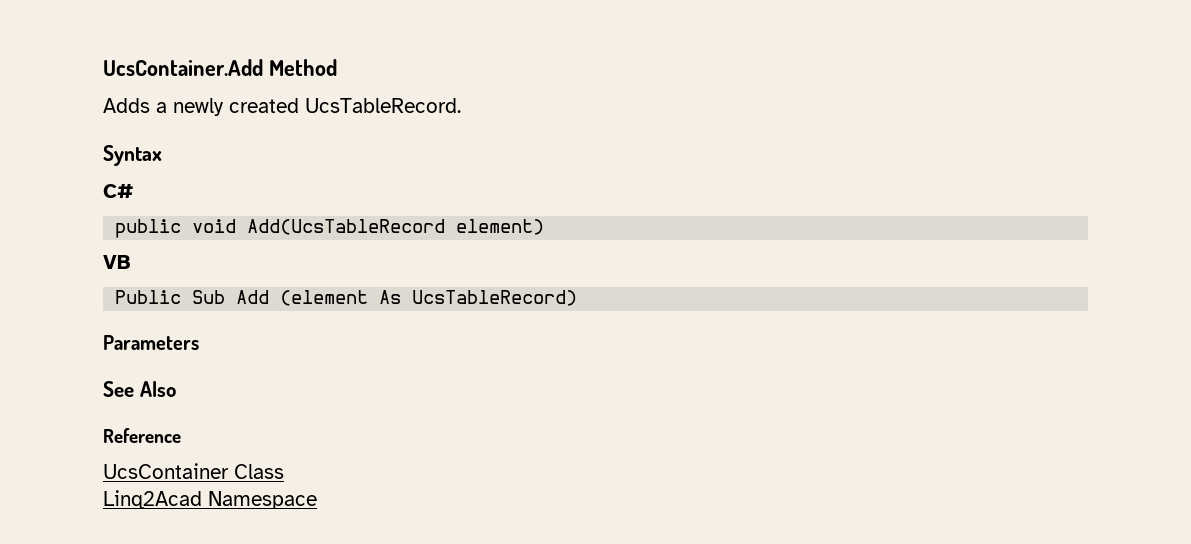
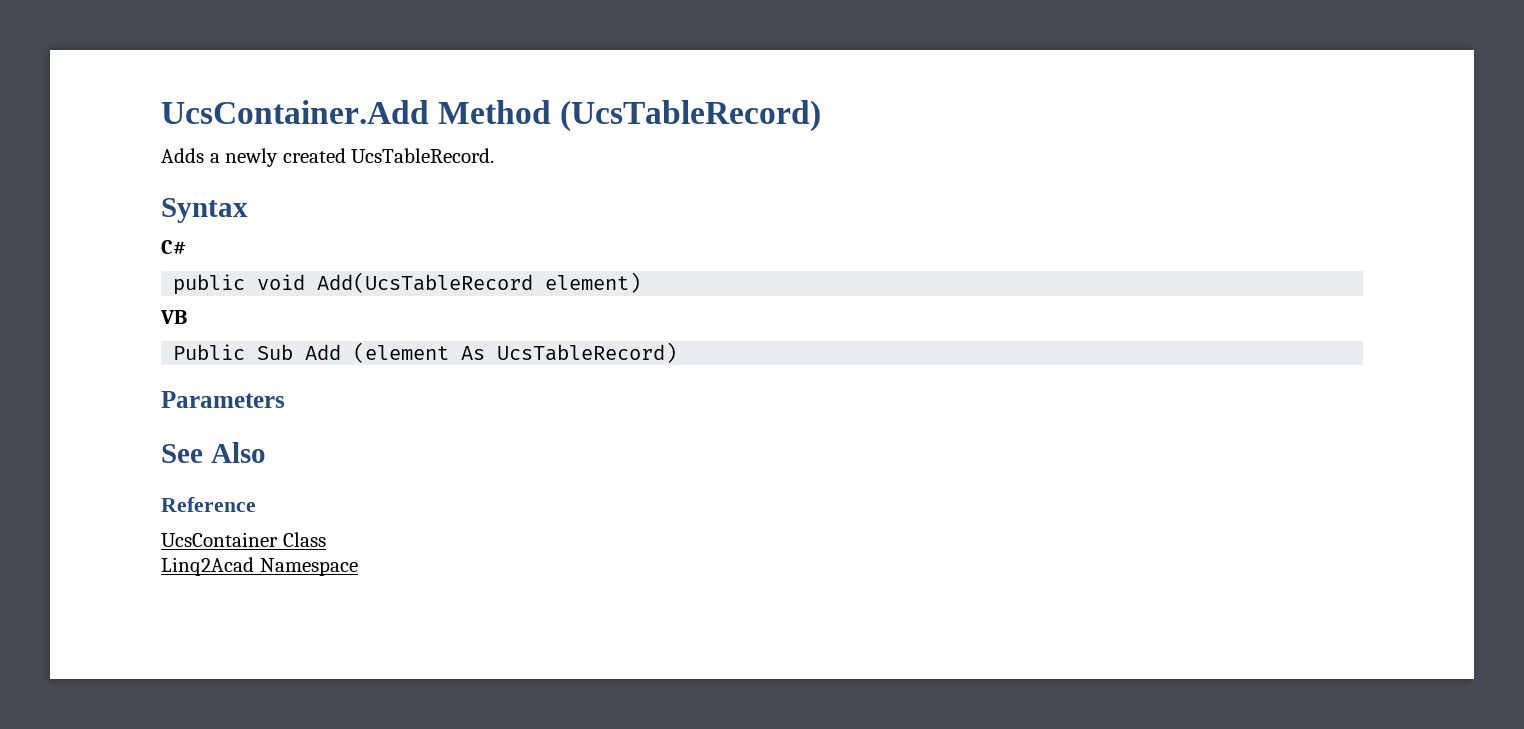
- UcsContainer.Add Method
+ UcsContainer.Add Method (UcsTableRecord)

